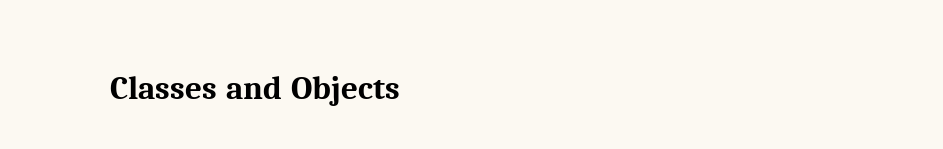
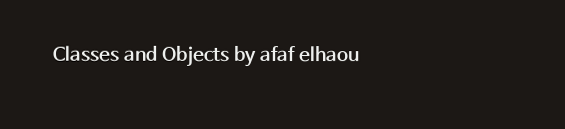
- Classes and Objects
+ Classes and Objects by afaf elhaou

